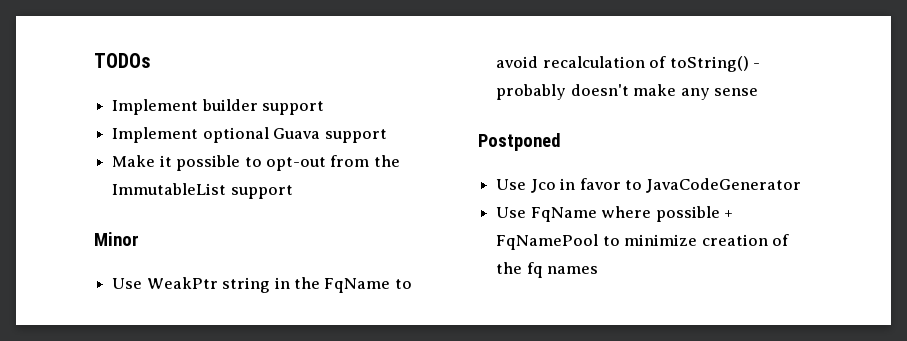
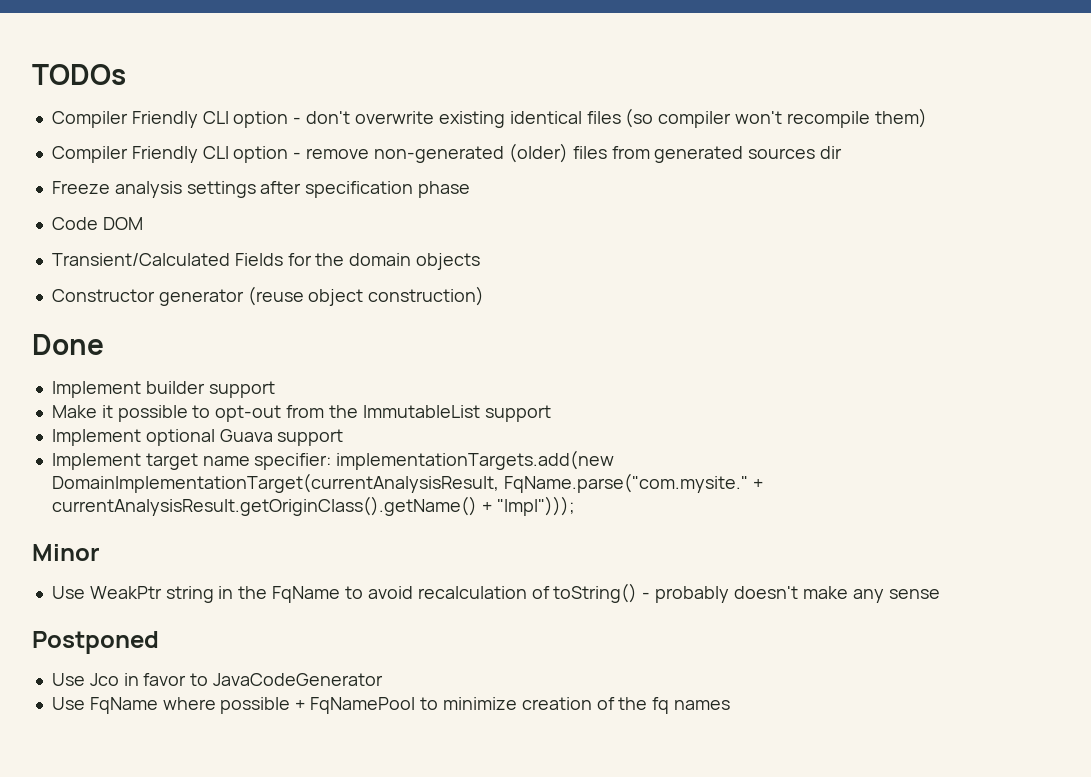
+ Compiler Friendly CLI option - don't overwrite existing identical files (so compiler won't recompile them)
+ Compiler Friendly CLI option - remove non-generated (older) files from generated sources dir
+ Freeze analysis settings after specification phase
+ Code DOM
+ Transient/Calculated Fields for the domain objects
+ Constructor generator (reuse object construction)
+ Done
- Implement optional Guava support
+ Implement optional Guava support
+ Implement target name specifier: implementationTargets.add(new DomainImplementationTarget(currentAnalysisResult, FqName.parse("com.mysite." + currentAnalysisResult.getOriginClass().getName() + "Impl")));

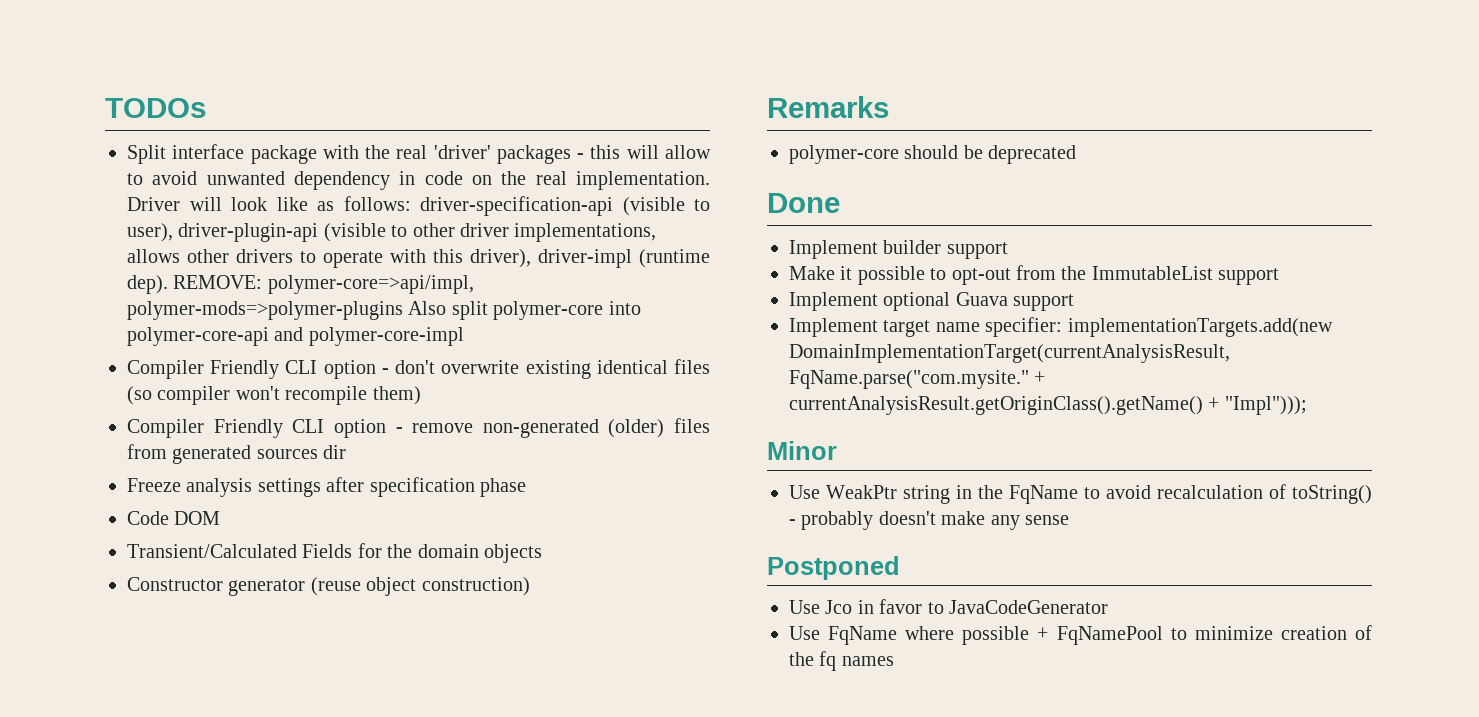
+ Split interface package with the real 'driver' packages - this will allow to avoid unwanted dependency in code on the real implementation. Driver will look like as follows: driver-specification-api (visible to user), driver-plugin-api (visible to other driver implementations, allows other drivers to operate with this driver), driver-impl (runtime dep). REMOVE: polymer-core=>api/impl, polymer-mods=>polymer-plugins Also split polymer-core into polymer-core-api and polymer-core-impl
+ Remarks
+ polymer-core should be deprecated

